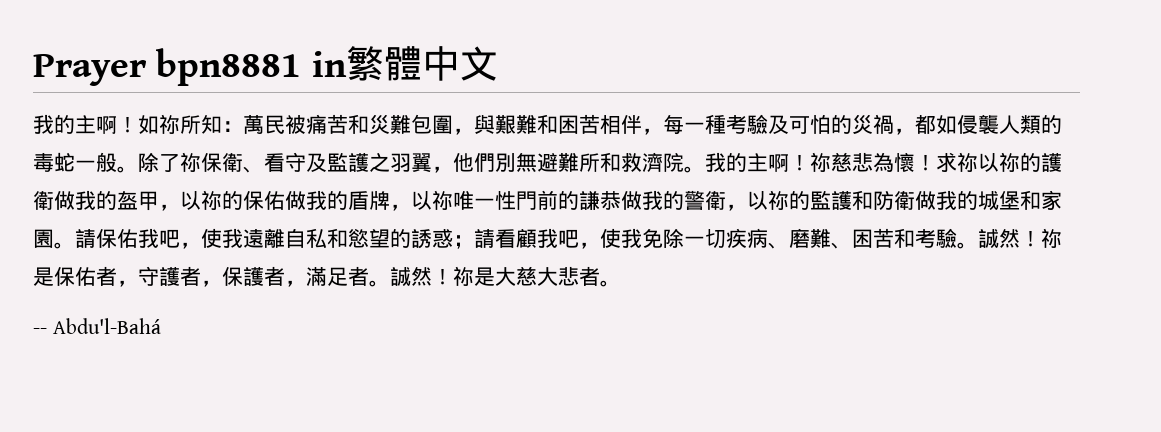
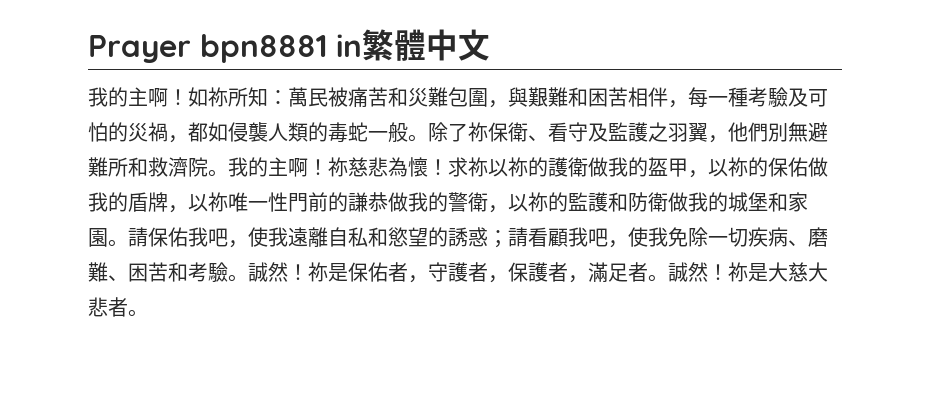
- -- Abdu'l-Bahá

